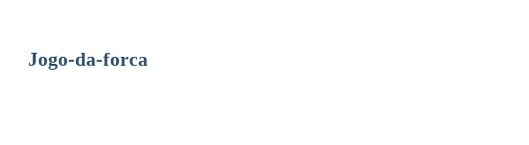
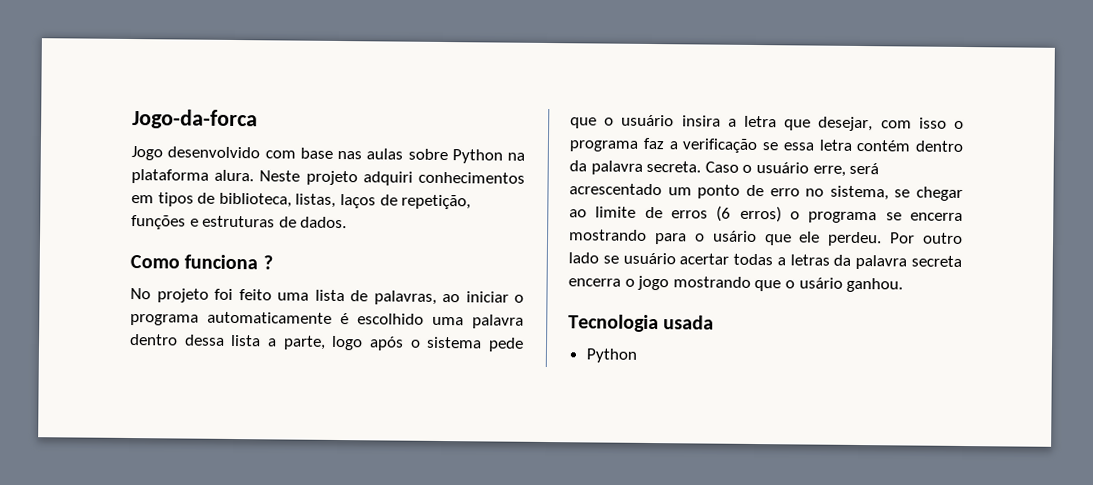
+ Jogo desenvolvido com base nas aulas sobre Python na plataforma alura. Neste projeto adquiri conhecimentos em tipos de biblioteca, listas, laços de repetição, funções e estruturas de dados.
+ Como funciona ?
+ No projeto foi feito uma lista de palavras, ao iniciar o programa automaticamente é escolhido uma palavra dentro dessa lista a parte, logo após o sistema pede que o usuário insira a letra que desejar, com isso o programa faz a verificação se essa letra contém dentro da palavra secreta. Caso o usuário erre, será acrescentado um ponto de erro no sistema, se chegar ao limite de erros (6 erros) o programa se encerra mostrando para o usário que ele perdeu. Por outro lado se usuário acertar todas a letras da palavra secreta encerra o jogo mostrando que o usário ganhou.
+ Tecnologia usada
+ Python

